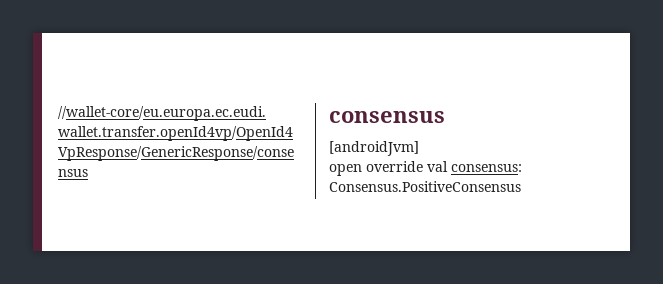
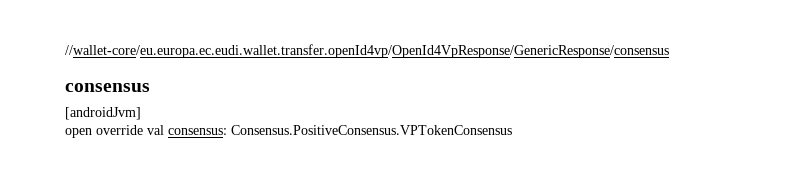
- open override val consensus: Consensus.PositiveConsensus
+ open override val consensus: Consensus.PositiveConsensus.VPTokenConsensus

